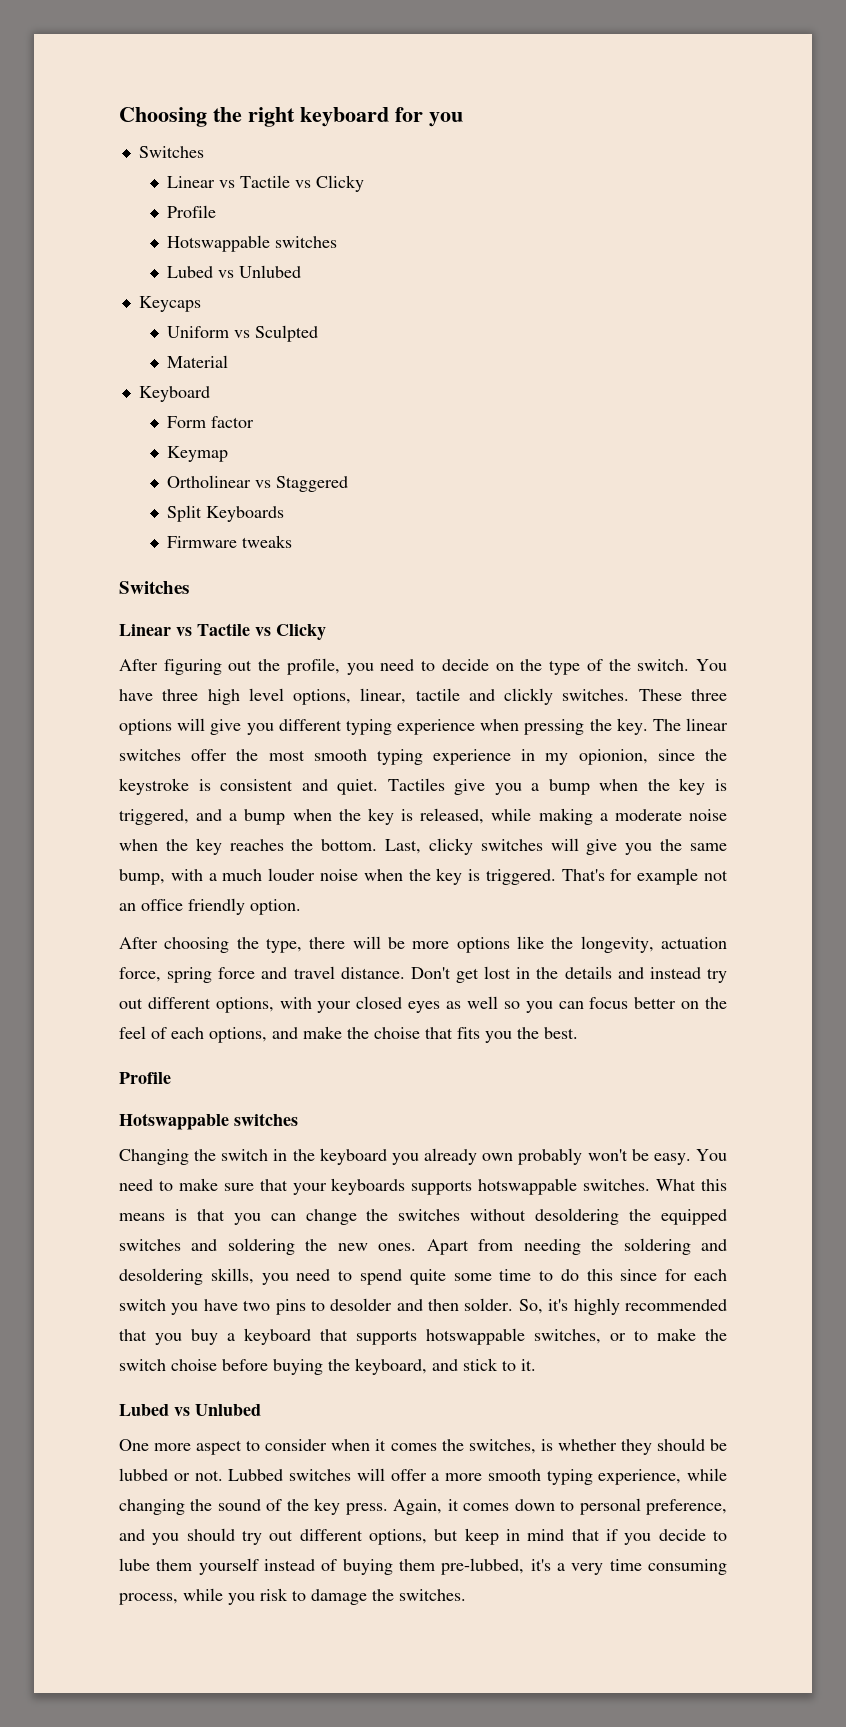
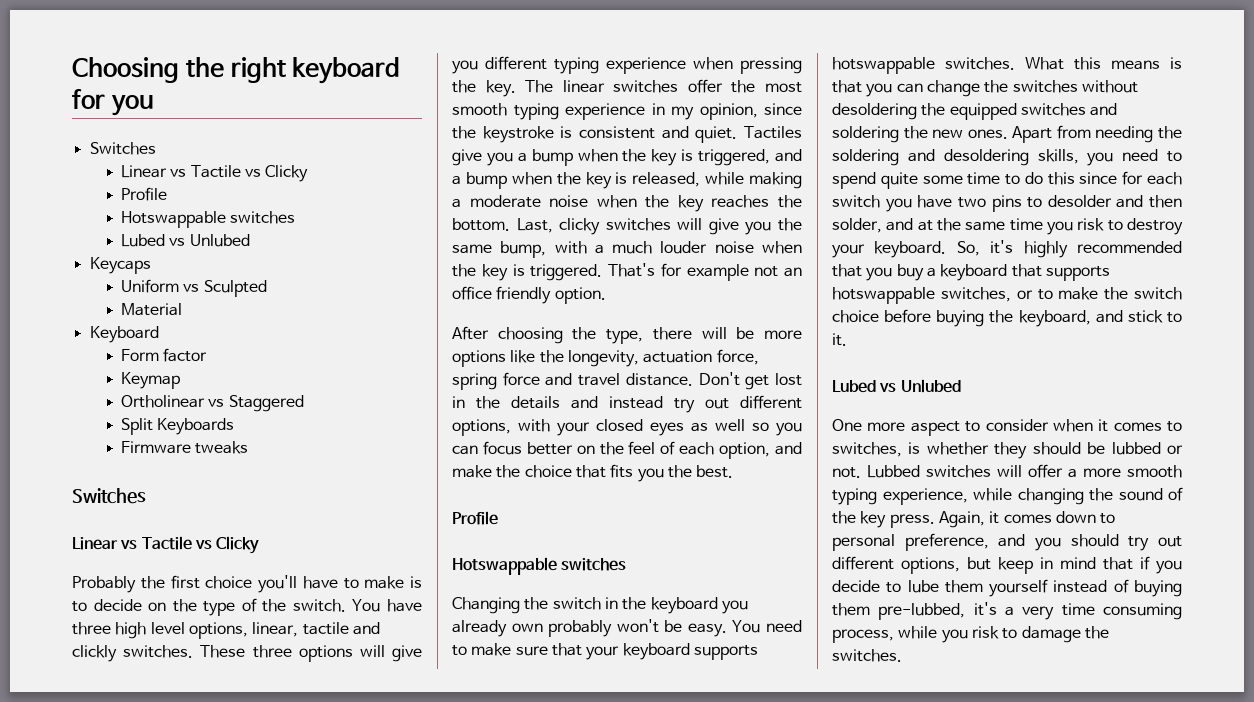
- After figuring out the profile, you need to decide on the type of the switch.
+ Probably the first choice you'll have to make is to decide on the type of the switch.
- The linear switches offer the most smooth typing experience in my opionion, since the keystroke is consistent and quiet.
+ The linear switches offer the most smooth typing experience in my opinion, since the keystroke is consistent and quiet.
- Don't get lost in the details and instead try out different options, with your closed eyes as well so you can focus better on the feel of each options, and make the choise that fits you the best.
+ Don't get lost in the details and instead try out different options, with your closed eyes as well so you can focus better on the feel of each option, and make the choice that fits you the best.
- You need to make sure that your keyboards supports hotswappable switches.
+ You need to make sure that your keyboard supports hotswappable switches.
- Apart from needing the soldering and desoldering skills, you need to spend quite some time to do this since for each switch you have two pins to desolder and then solder.
+ Apart from needing the soldering and desoldering skills, you need to spend quite some time to do this since for each switch you have two pins to desolder and then solder, and at the same time you risk to destroy your keyboard.
- So, it's highly recommended that you buy a keyboard that supports hotswappable switches, or to make the switch choise before buying the keyboard, and stick to it.
+ So, it's highly recommended that you buy a keyboard that supports hotswappable switches, or to make the switch choice before buying the keyboard, and stick to it.
- One more aspect to consider when it comes the switches, is whether they should be lubbed or not.
+ One more aspect to consider when it comes to switches, is whether they should be lubbed or not.

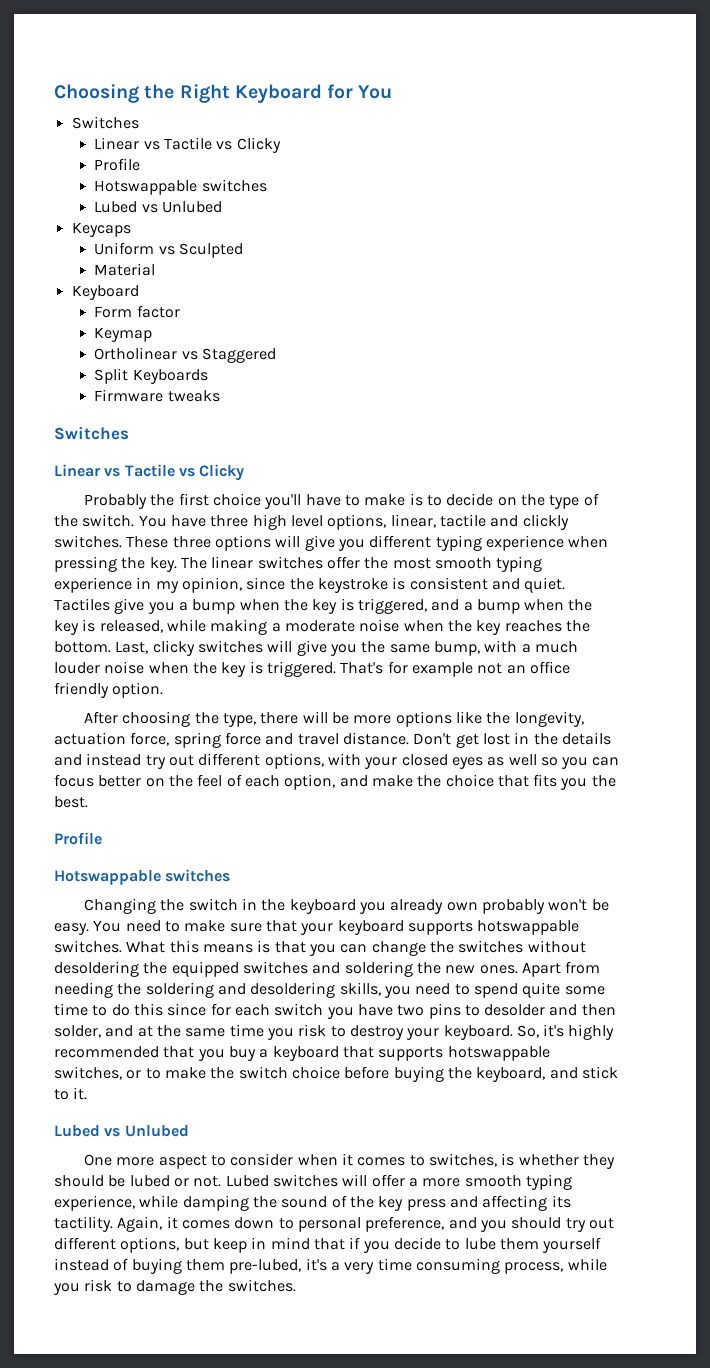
- Choosing the right keyboard for you
+ Choosing the Right Keyboard for You
- One more aspect to consider when it comes to switches, is whether they should be lubbed or not.
+ One more aspect to consider when it comes to switches, is whether they should be lubed or not.
- Lubbed switches will offer a more smooth typing experience, while changing the sound of the key press.
+ Lubed switches will offer a more smooth typing experience, while damping the sound of the key press and affecting its tactility.
- Again, it comes down to personal preference, and you should try out different options, but keep in mind that if you decide to lube them yourself instead of buying them pre-lubbed, it's a very time consuming process, while you risk to damage the switches.
+ Again, it comes down to personal preference, and you should try out different options, but keep in mind that if you decide to lube them yourself instead of buying them pre-lubed, it's a very time consuming process, while you risk to damage the switches.

